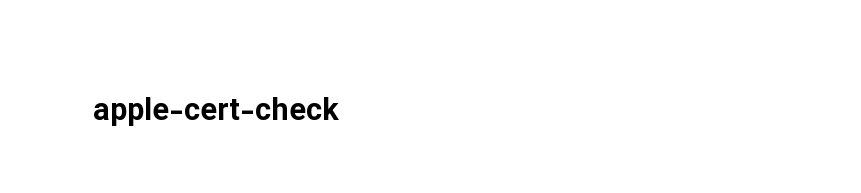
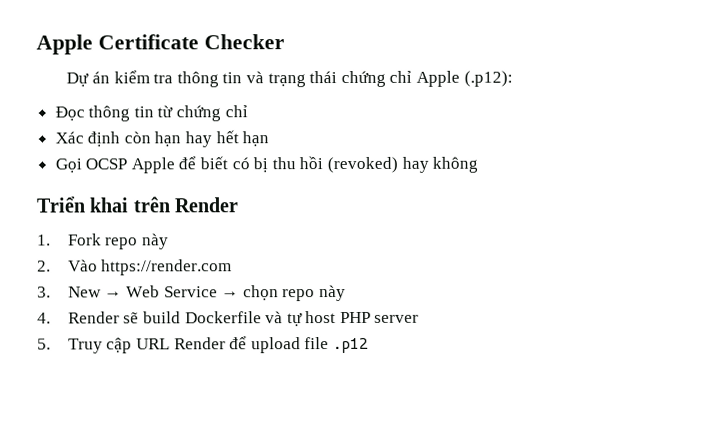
- apple-cert-check
+ Apple Certificate Checker
+ Dự án kiểm tra thông tin và trạng thái chứng chỉ Apple (.p12):
+ Đọc thông tin từ chứng chỉ
+ Xác định còn hạn hay hết hạn
+ Gọi OCSP Apple để biết có bị thu hồi (revoked) hay không
+ Triển khai trên Render
+ 1. Fork repo này
+ 2. Vào https://render.com
+ 3. New → Web Service → chọn repo này
+ 4. Render sẽ build Dockerfile và tự host PHP server
+ 5. Truy cập URL Render để upload file .p12

